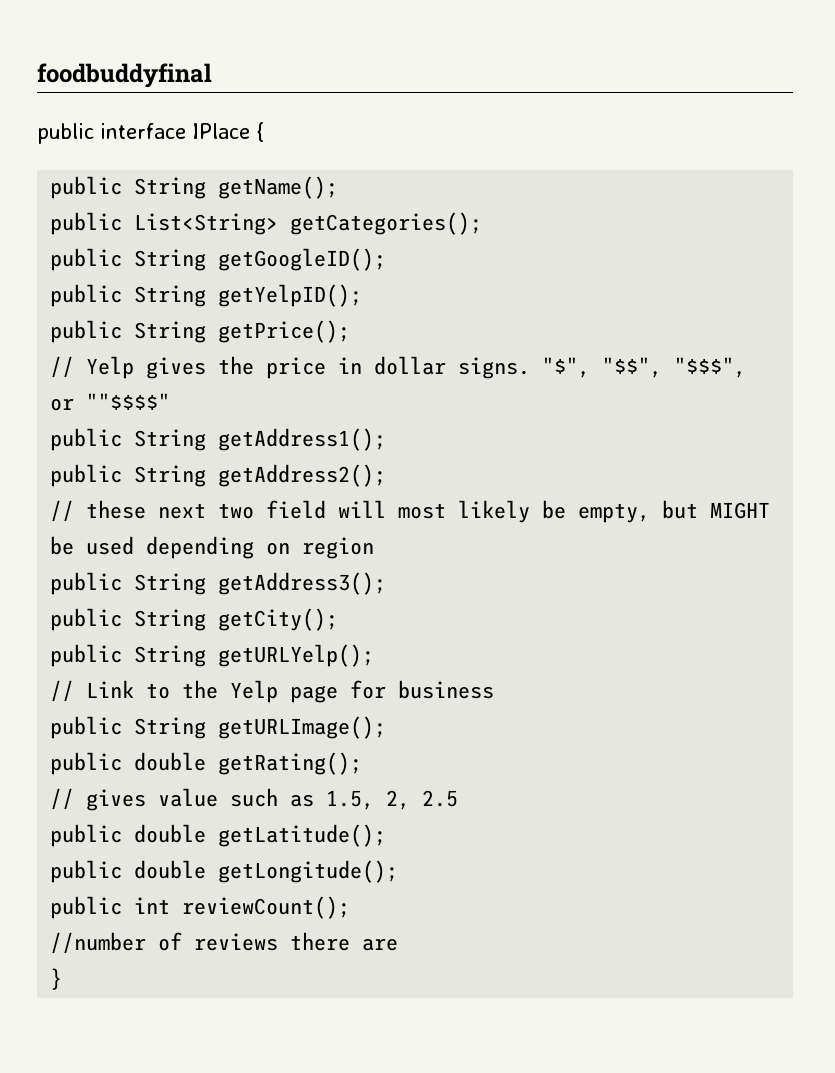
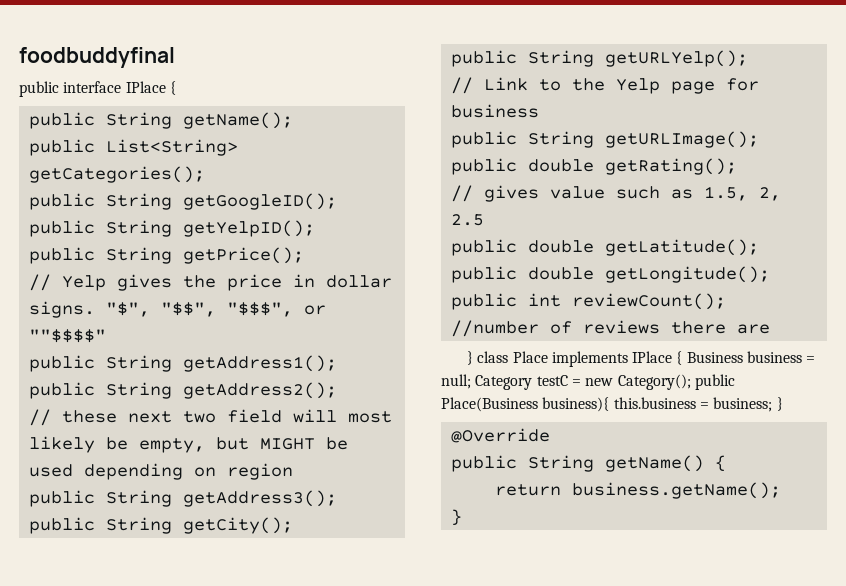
+ } class Place implements IPlace { Business business = null; Category testC = new Category(); public Place(Business business){ this.business = business; }
+ @Override
+ public String getName() {
+ return business.getName();

